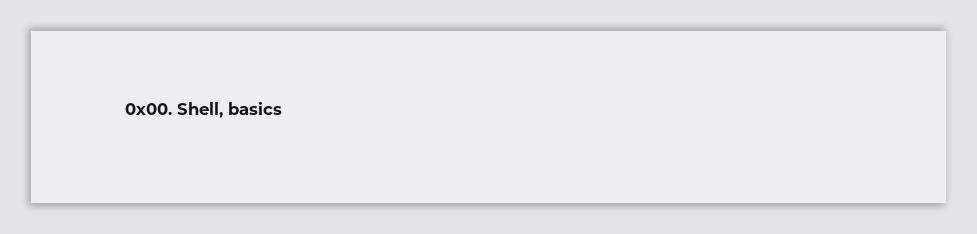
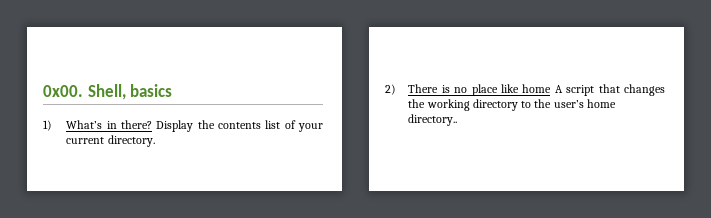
+ 1) What’s in there? Display the contents list of your current directory.
+ 2) There is no place like home A script that changes the working directory to the user’s home directory..

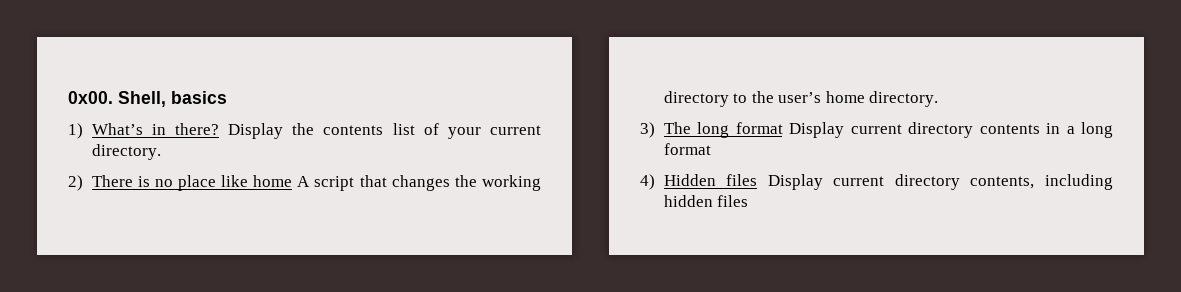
- 2) There is no place like home A script that changes the working directory to the user’s home directory..
+ 2) There is no place like home A script that changes the working directory to the user’s home directory.
+ 3) The long format Display current directory contents in a long format
+ 4) Hidden files Display current directory contents, including hidden files

